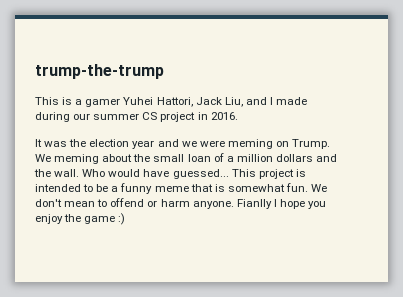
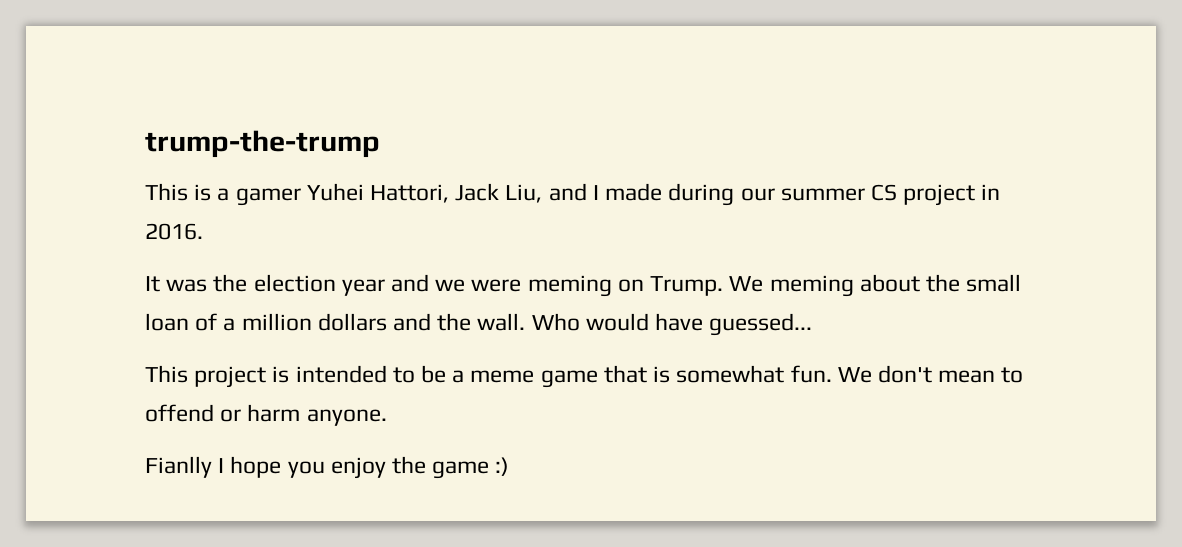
- Who would have guessed... This project is intended to be a funny meme that is somewhat fun.
+ Who would have guessed...
+ This project is intended to be a meme game that is somewhat fun.
- We don't mean to offend or harm anyone. Fianlly I hope you enjoy the game :)
+ We don't mean to offend or harm anyone.
+ Fianlly I hope you enjoy the game :)

